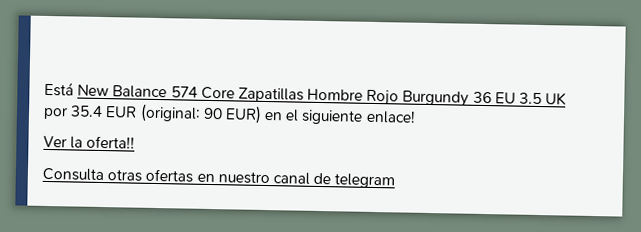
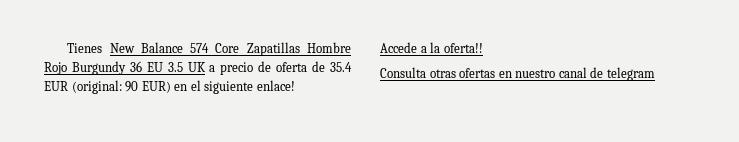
- Está New Balance 574 Core Zapatillas Hombre Rojo Burgundy 36 EU 3.5 UK por 35.4 EUR (original: 90 EUR) en el siguiente enlace!
+ Tienes New Balance 574 Core Zapatillas Hombre Rojo Burgundy 36 EU 3.5 UK a precio de oferta de 35.4 EUR (original: 90 EUR) en el siguiente enlace!
- Ver la oferta!!
+ Accede a la oferta!!

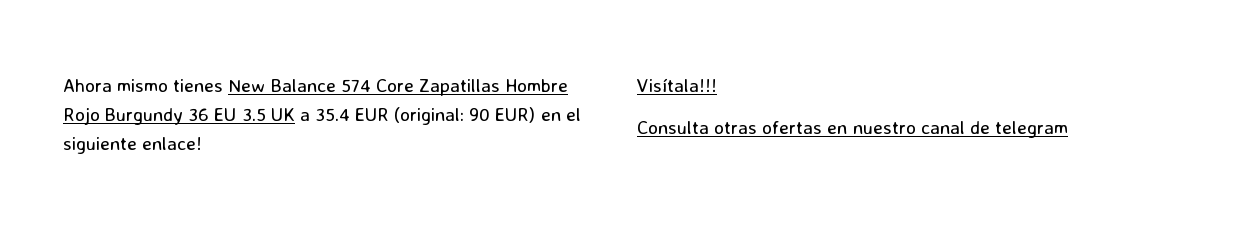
- Tienes New Balance 574 Core Zapatillas Hombre Rojo Burgundy 36 EU 3.5 UK a precio de oferta de 35.4 EUR (original: 90 EUR) en el siguiente enlace!
+ Ahora mismo tienes New Balance 574 Core Zapatillas Hombre Rojo Burgundy 36 EU 3.5 UK a 35.4 EUR (original: 90 EUR) en el siguiente enlace!
- Accede a la oferta!!
+ Visítala!!!

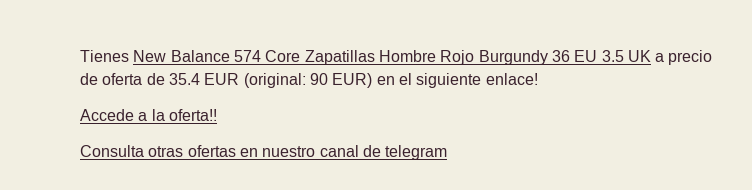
- Ahora mismo tienes New Balance 574 Core Zapatillas Hombre Rojo Burgundy 36 EU 3.5 UK a 35.4 EUR (original: 90 EUR) en el siguiente enlace!
+ Tienes New Balance 574 Core Zapatillas Hombre Rojo Burgundy 36 EU 3.5 UK a precio de oferta de 35.4 EUR (original: 90 EUR) en el siguiente enlace!
- Visítala!!!
+ Accede a la oferta!!

